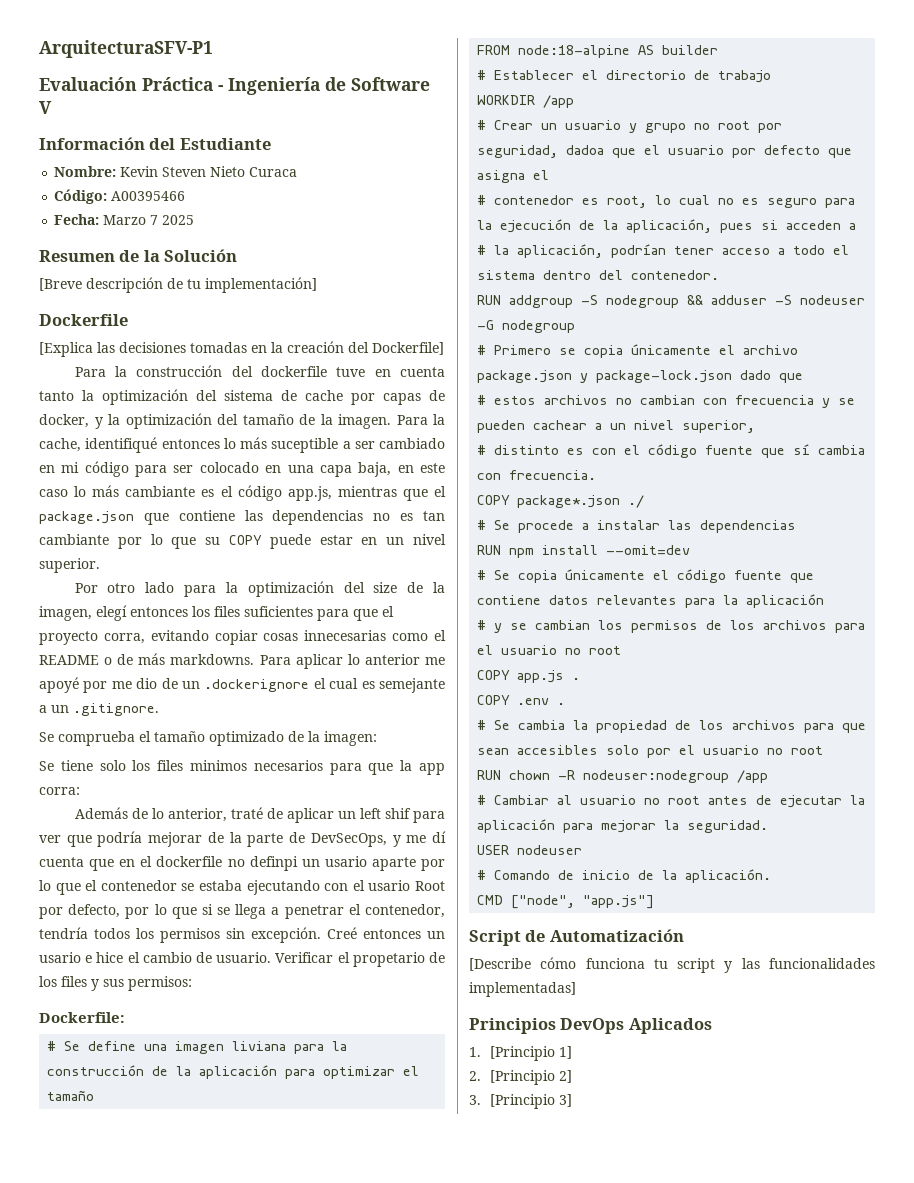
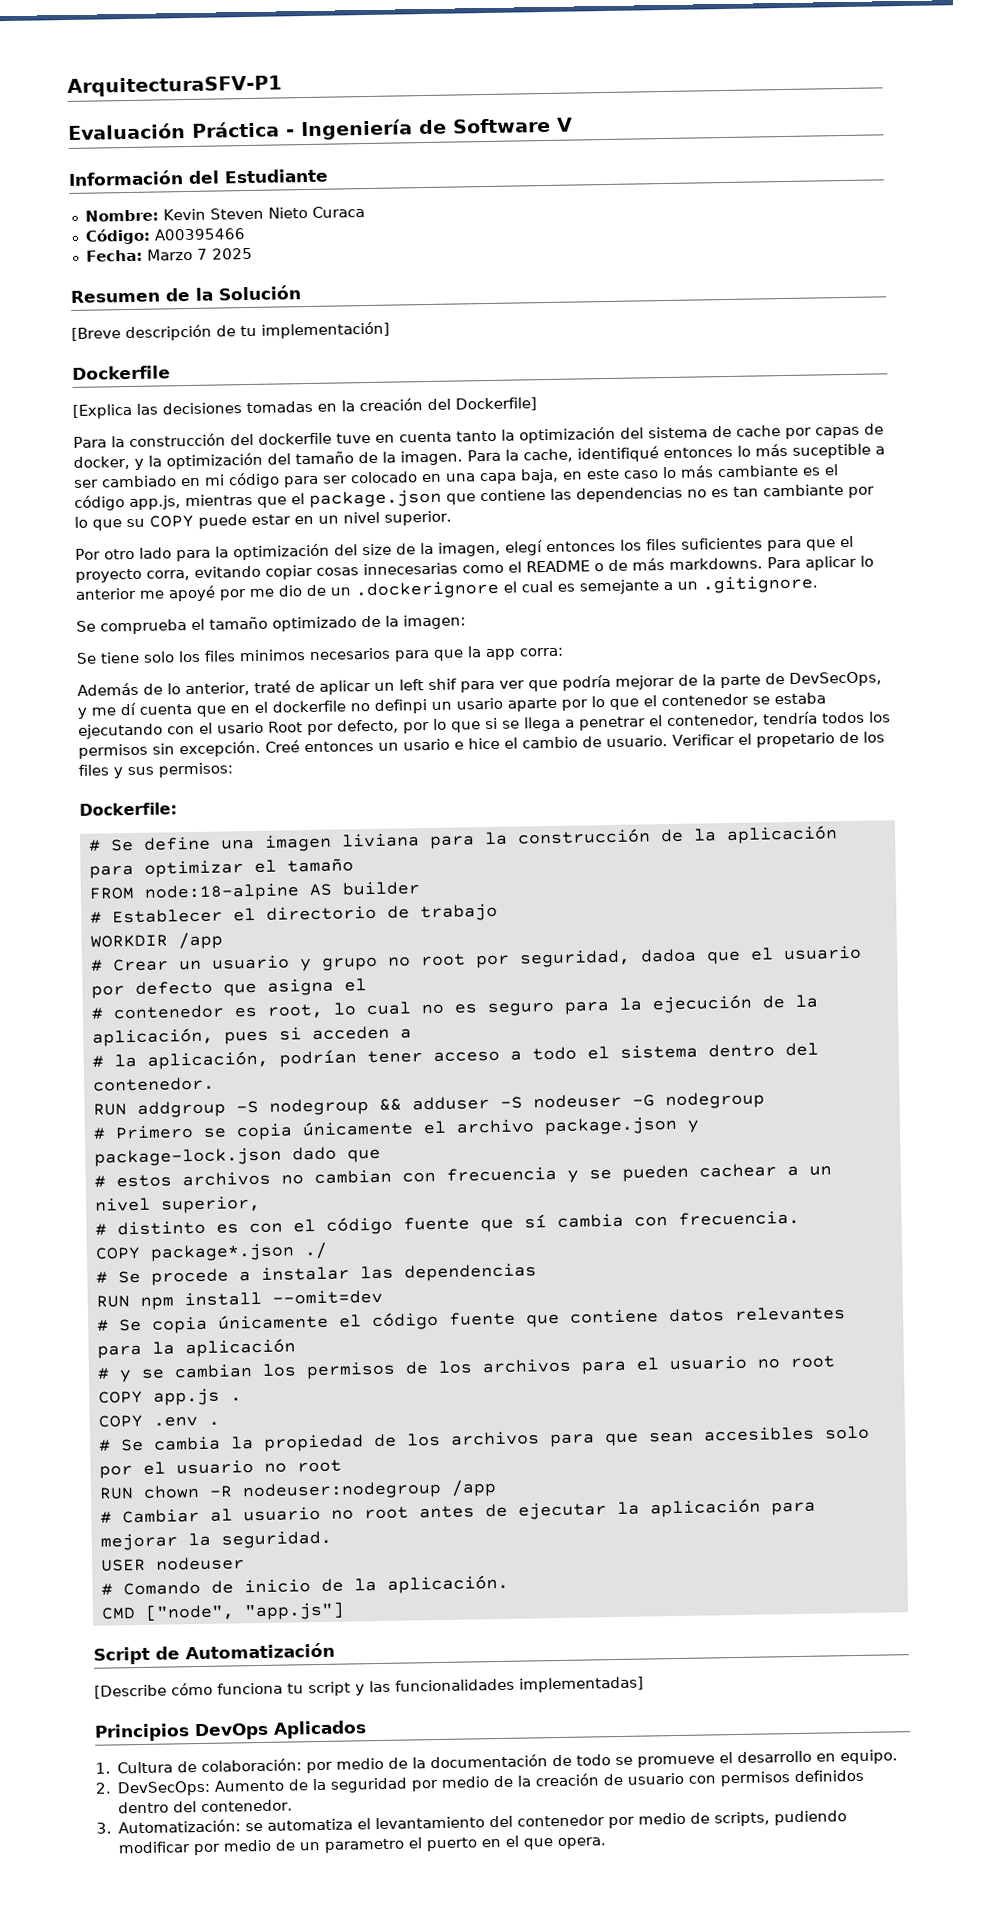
- 1. [Principio 1]
- 2. [Principio 2]
- 3. [Principio 3]
+ 1. Cultura de colaboración: por medio de la documentación de todo se promueve el desarrollo en equipo.
+ 2. DevSecOps: Aumento de la seguridad por medio de la creación de usuario con permisos definidos dentro del contenedor.
+ 3. Automatización: se automatiza el levantamiento del contenedor por medio de scripts, pudiendo modificar por medio de un parametro el puerto en el que opera.

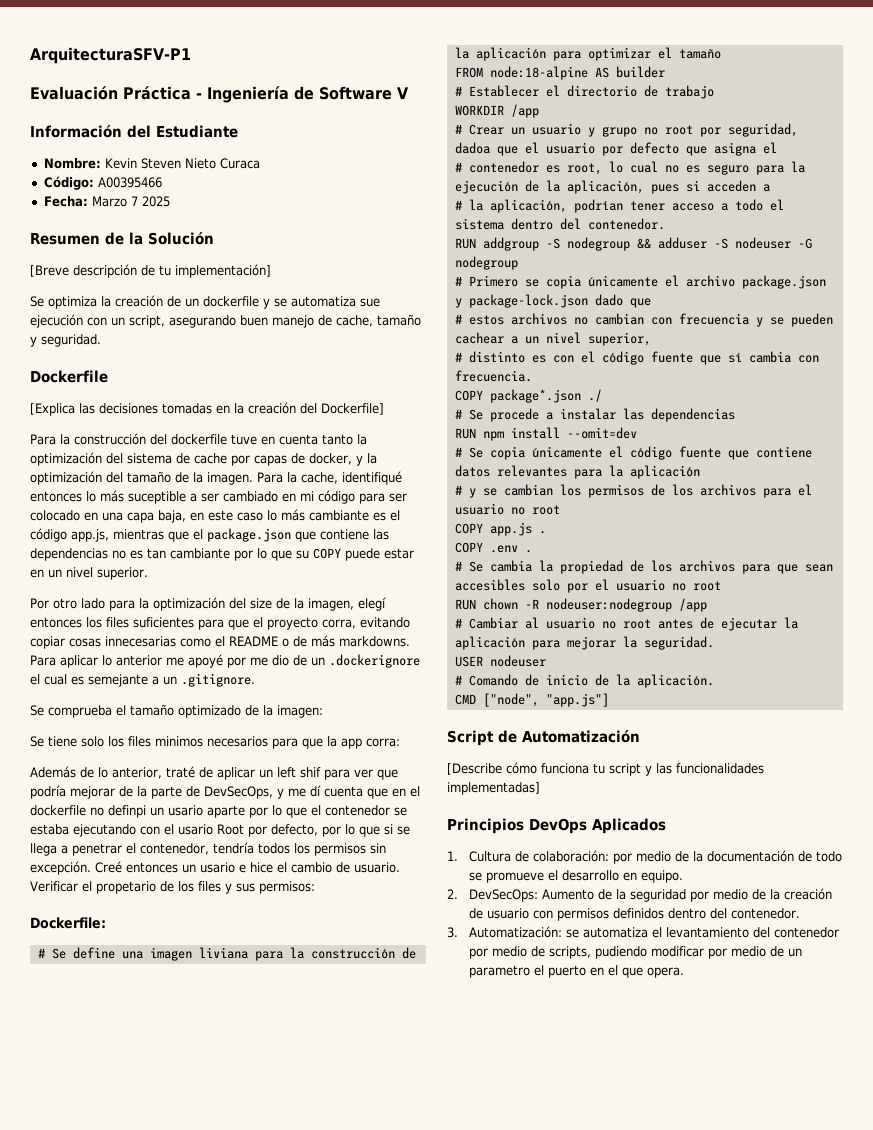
+ Se optimiza la creación de un dockerfile y se automatiza sue ejecución con un script, asegurando buen manejo de cache, tamaño y seguridad.

